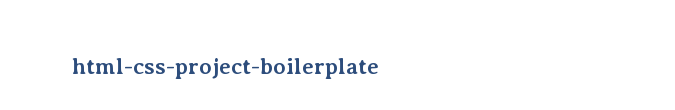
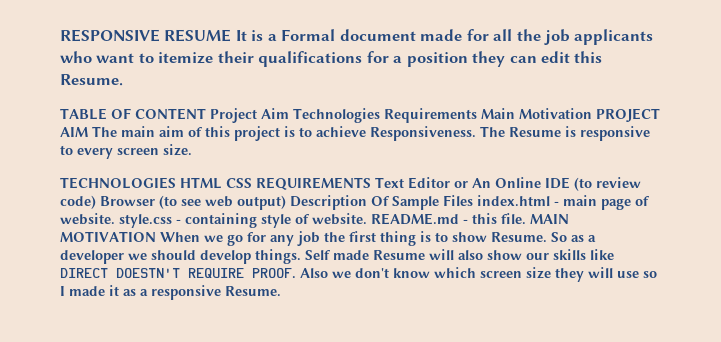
- html-css-project-boilerplate
+ RESPONSIVE RESUME It is a Formal document made for all the job applicants who want to itemize their qualifications for a position they can edit this Resume.
+ TABLE OF CONTENT Project Aim Technologies Requirements Main Motivation PROJECT AIM The main aim of this project is to achieve Responsiveness. The Resume is responsive to every screen size.
+ TECHNOLOGIES HTML CSS REQUIREMENTS Text Editor or An Online IDE (to review code) Browser (to see web output) Description Of Sample Files index.html - main page of website. style.css - containing style of website. README.md - this file. MAIN MOTIVATION When we go for any job the first thing is to show Resume. So as a developer we should develop things. Self made Resume will also show our skills like DIRECT DOESTN'T REQUIRE PROOF. Also we don't know which screen size they will use so I made it as a responsive Resume.

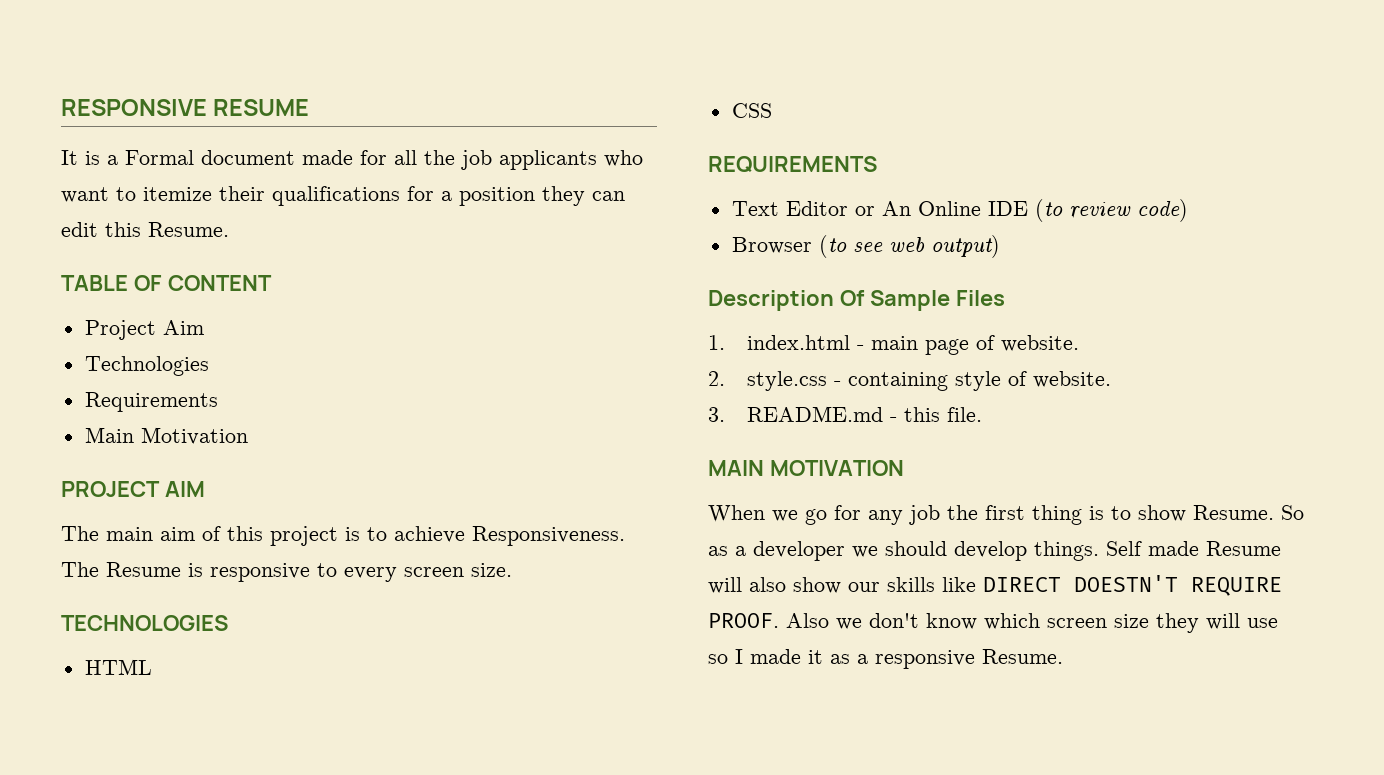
- RESPONSIVE RESUME It is a Formal document made for all the job applicants who want to itemize their qualifications for a position they can edit this Resume.
+ RESPONSIVE RESUME
+ It is a Formal document made for all the job applicants who want to itemize their qualifications for a position they can edit this Resume.
- TABLE OF CONTENT Project Aim Technologies Requirements Main Motivation PROJECT AIM The main aim of this project is to achieve Responsiveness.
+ TABLE OF CONTENT
+ Project Aim
+ Technologies
+ Requirements
+ Main Motivation
+ PROJECT AIM
+ The main aim of this project is to achieve Responsiveness.
- TECHNOLOGIES HTML CSS REQUIREMENTS Text Editor or An Online IDE (to review code) Browser (to see web output) Description Of Sample Files index.html - main page of website. style.css - containing style of website. README.md - this file. MAIN MOTIVATION When we go for any job the first thing is to show Resume.
+ TECHNOLOGIES
+ HTML
+ CSS
+ REQUIREMENTS
+ Text Editor or An Online IDE (to review code)
+ Browser (to see web output)
+ Description Of Sample Files
+ 1. index.html - main page of website.
+ 2. style.css - containing style of website.
+ 3. README.md - this file.
+ MAIN MOTIVATION
+ When we go for any job the first thing is to show Resume.

